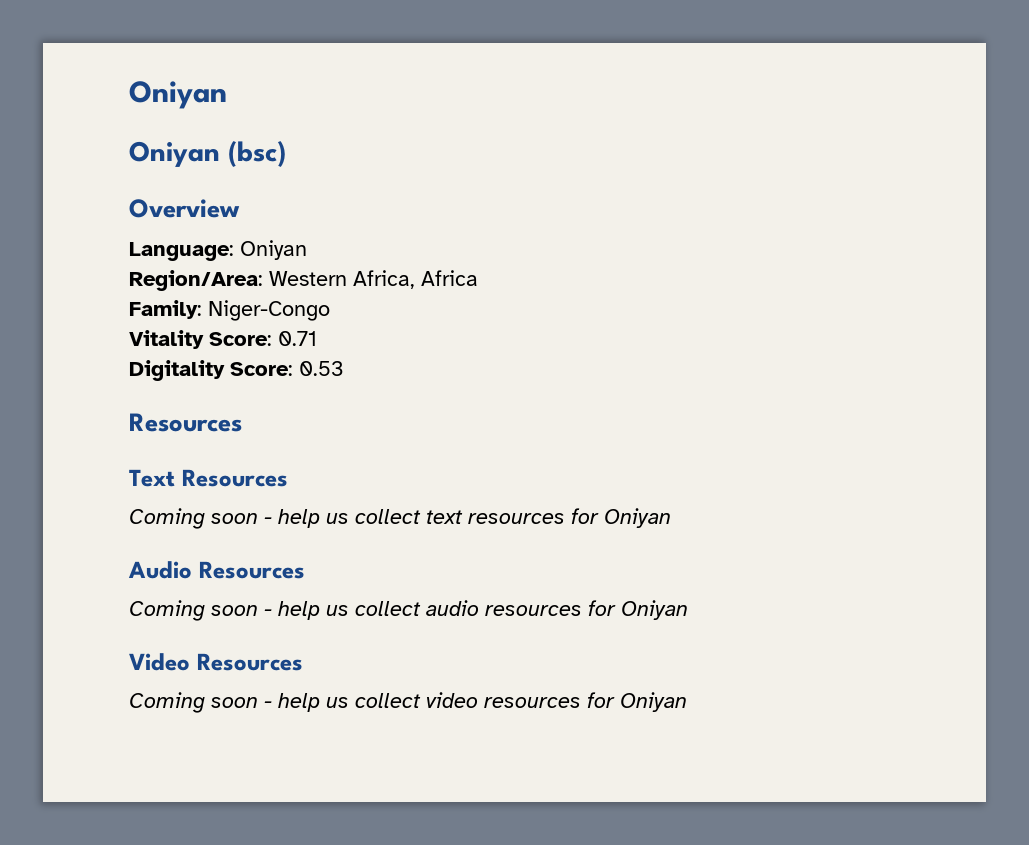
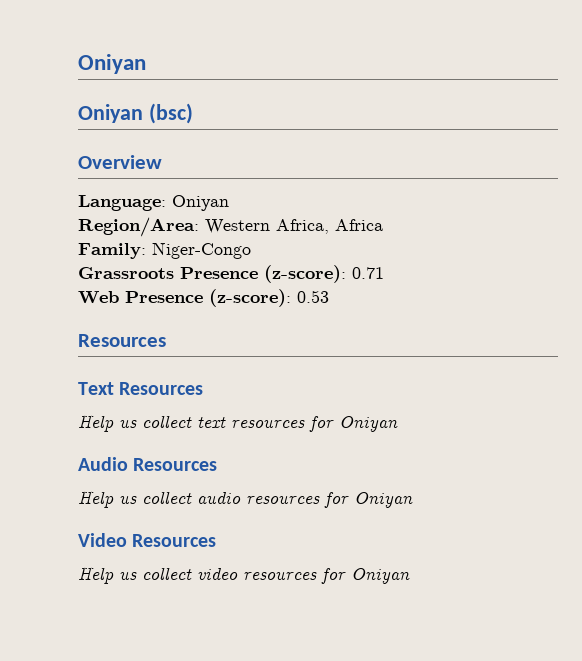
- Vitality Score: 0.71
- Digitality Score: 0.53
+ Grassroots Presence (z-score): 0.71
+ Web Presence (z-score): 0.53
- Coming soon - help us collect text resources for Oniyan
+ Help us collect text resources for Oniyan
- Coming soon - help us collect audio resources for Oniyan
+ Help us collect audio resources for Oniyan
- Coming soon - help us collect video resources for Oniyan
+ Help us collect video resources for Oniyan

